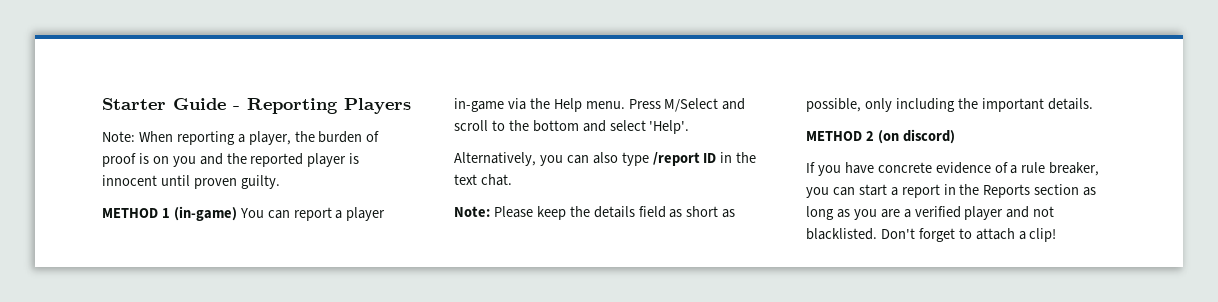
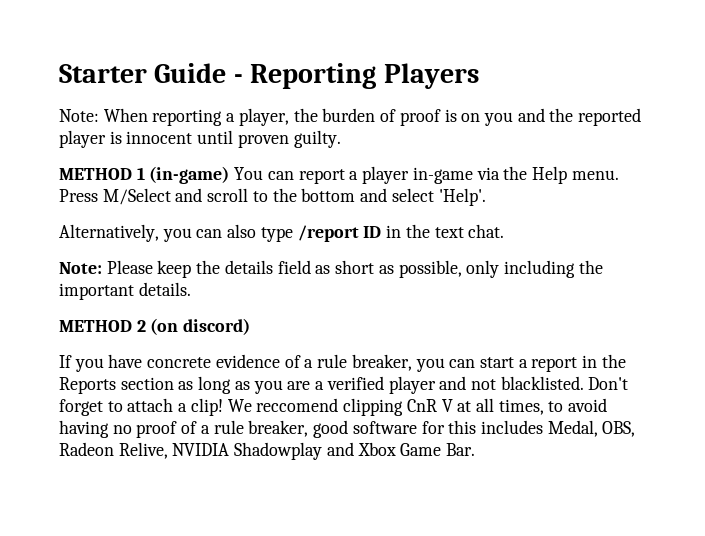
+ We reccomend clipping CnR V at all times, to avoid having no proof of a rule breaker, good software for this includes Medal, OBS, Radeon Relive, NVIDIA Shadowplay and Xbox Game Bar.

